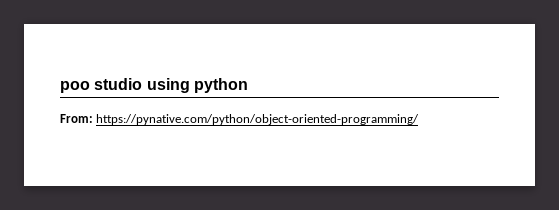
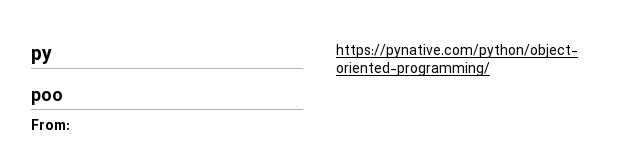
+ py
- poo studio using python
+ poo

